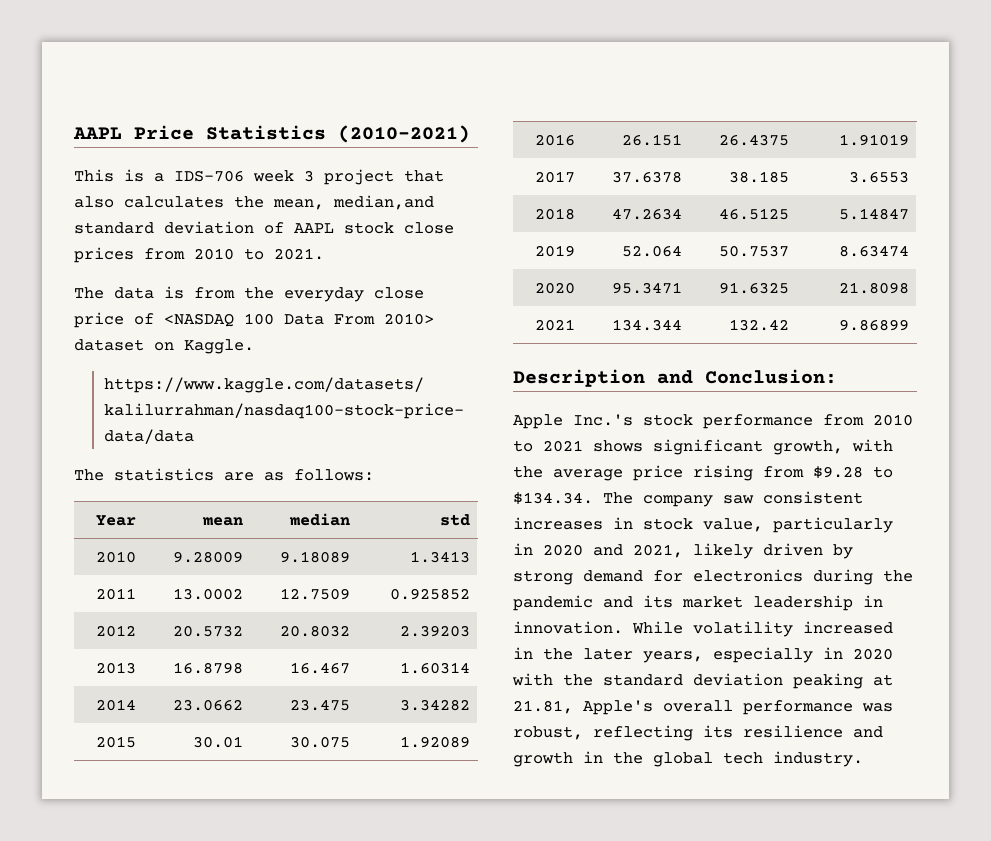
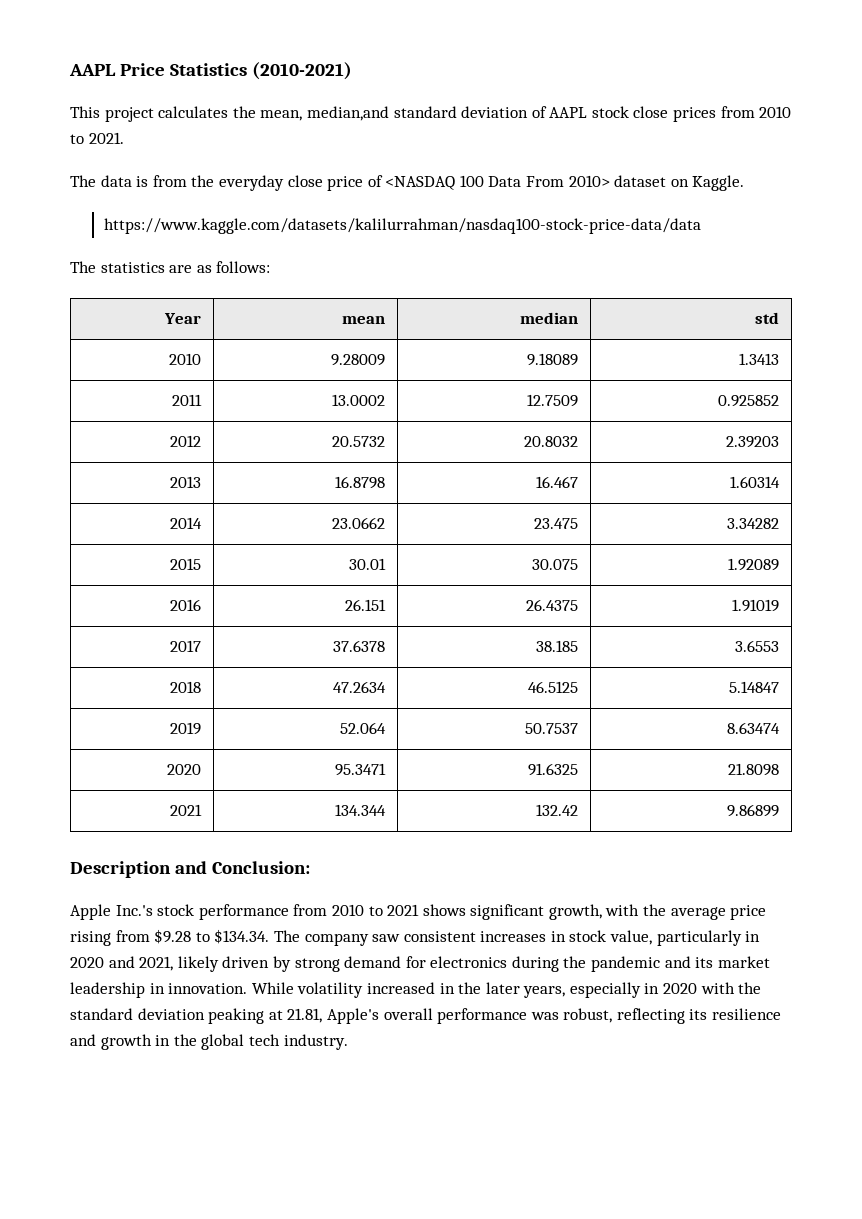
- This is a IDS-706 week 3 project that also calculates the mean, median,and standard deviation of AAPL stock close prices from 2010 to 2021.
+ This project calculates the mean, median,and standard deviation of AAPL stock close prices from 2010 to 2021.

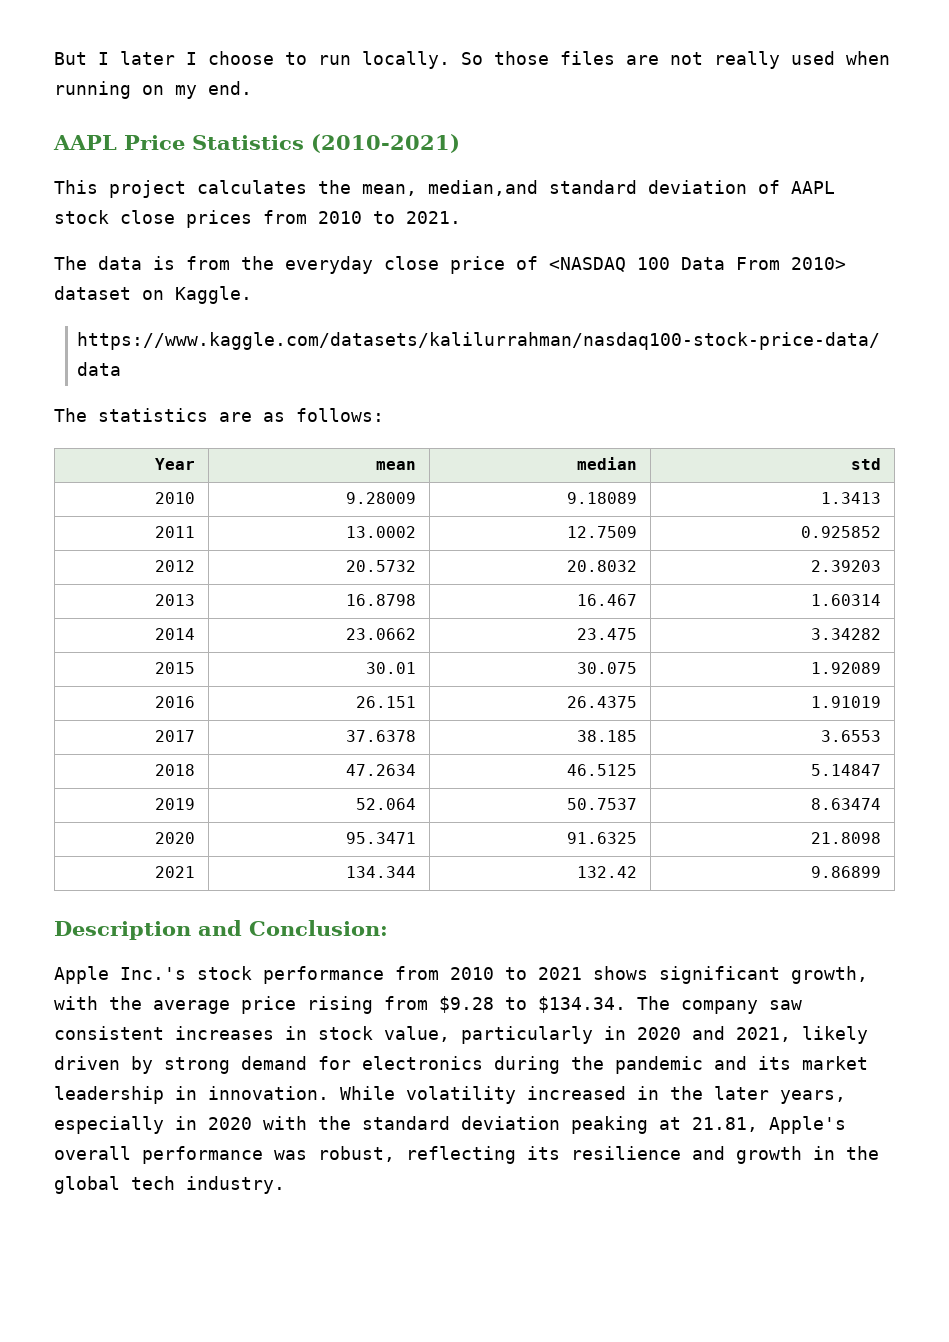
+ But I later I choose to run locally. So those files are not really used when running on my end.

